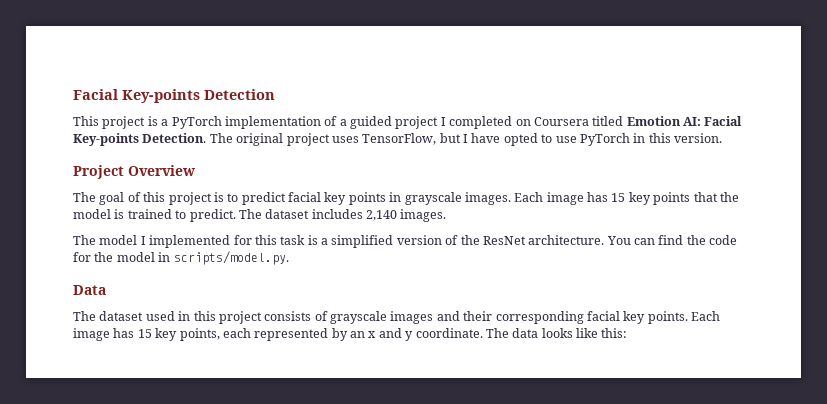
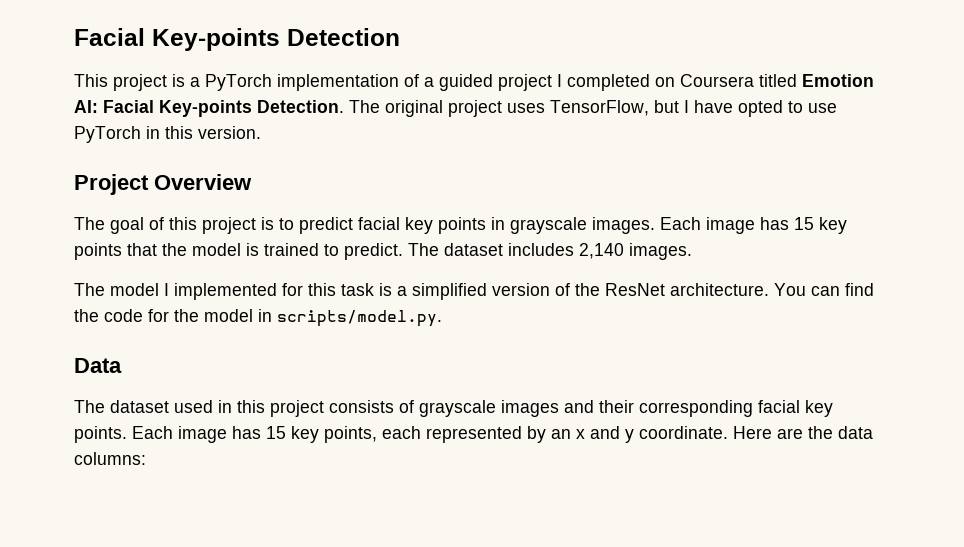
- The data looks like this:
+ Here are the data columns:

